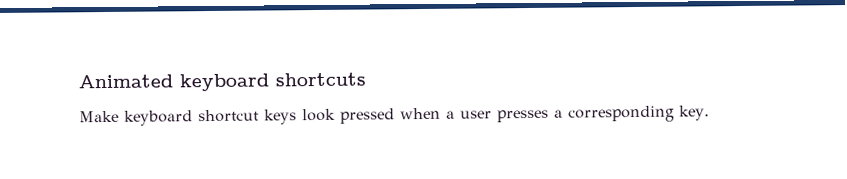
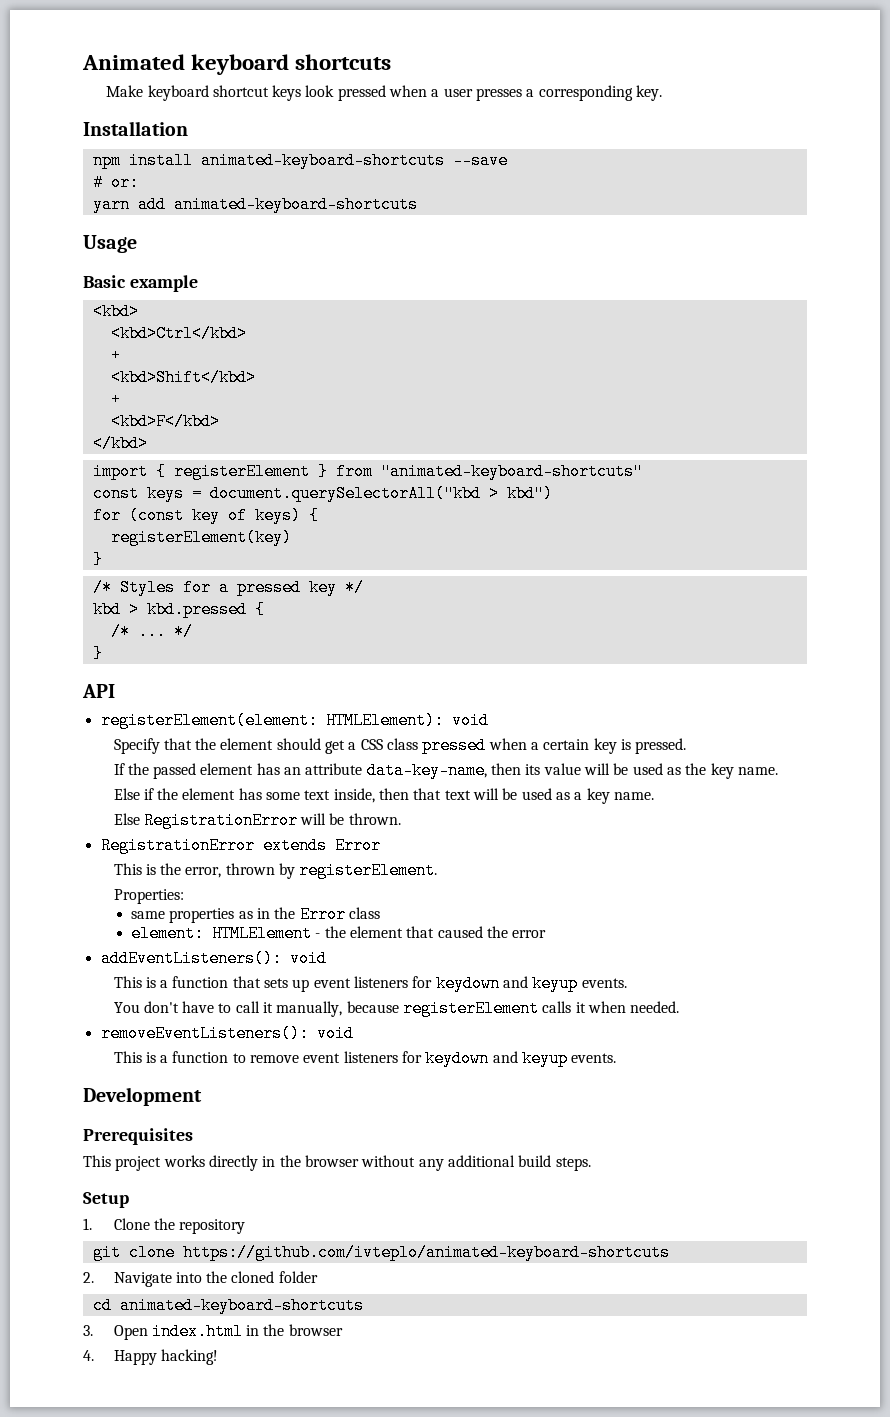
+ Installation
+ npm install animated-keyboard-shortcuts --save
+ # or:
+ yarn add animated-keyboard-shortcuts
+ Usage
+ Basic example
+ <kbd>
+ <kbd>Ctrl</kbd>
+ +
+ <kbd>Shift</kbd>
+ +
+ <kbd>F</kbd>
+ </kbd>
+ import { registerElement } from "animated-keyboard-shortcuts"
+ const keys = document.querySelectorAll("kbd > kbd")
+ for (const key of keys) {
+ registerElement(key)
+ }
+ /* Styles for a pressed key */
+ kbd > kbd.pressed {
+ /* ... */
+ }
+ API
+ registerElement(element: HTMLElement): void
+ Specify that the element should get a CSS class pressed when a certain key is pressed.
+ If the passed element has an attribute data-key-name, then its value will be used as the key name.
+ Else if the element has some text inside, then that text will be used as a key name.
+ Else RegistrationError will be thrown.
+ RegistrationError extends Error
+ This is the error, thrown by registerElement.
+ Properties:
+ same properties as in the Error class
+ element: HTMLElement - the element that caused the error
+ addEventListeners(): void
+ This is a function that sets up event listeners for keydown and keyup events.
+ You don't have to call it manually, because registerElement calls it when needed.
+ removeEventListeners(): void
+ This is a function to remove event listeners for keydown and keyup events.
+ Development
+ Prerequisites
+ This project works directly in the browser without any additional build steps.
+ Setup
+ 1. Clone the repository
+ git clone https://github.com/ivteplo/animated-keyboard-shortcuts
+ 2. Navigate into the cloned folder
+ cd animated-keyboard-shortcuts
+ 3. Open index.html in the browser
+ 4. Happy hacking!

